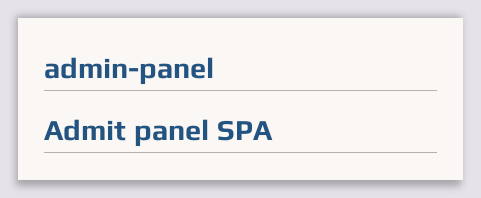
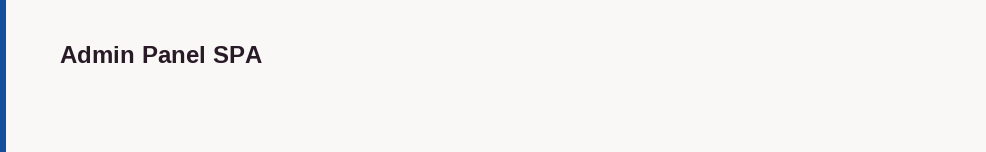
- admin-panel
- Admit panel SPA
+ Admin Panel SPA

